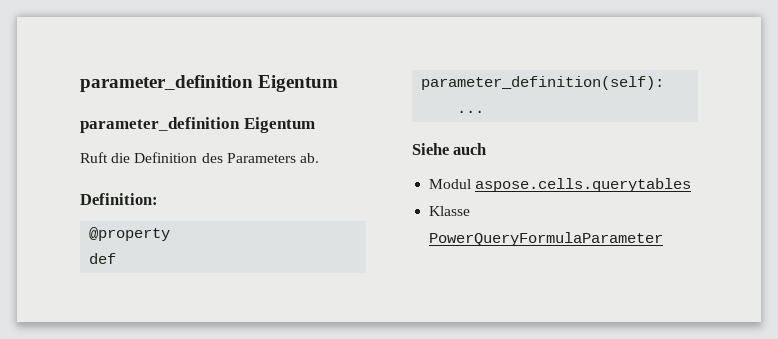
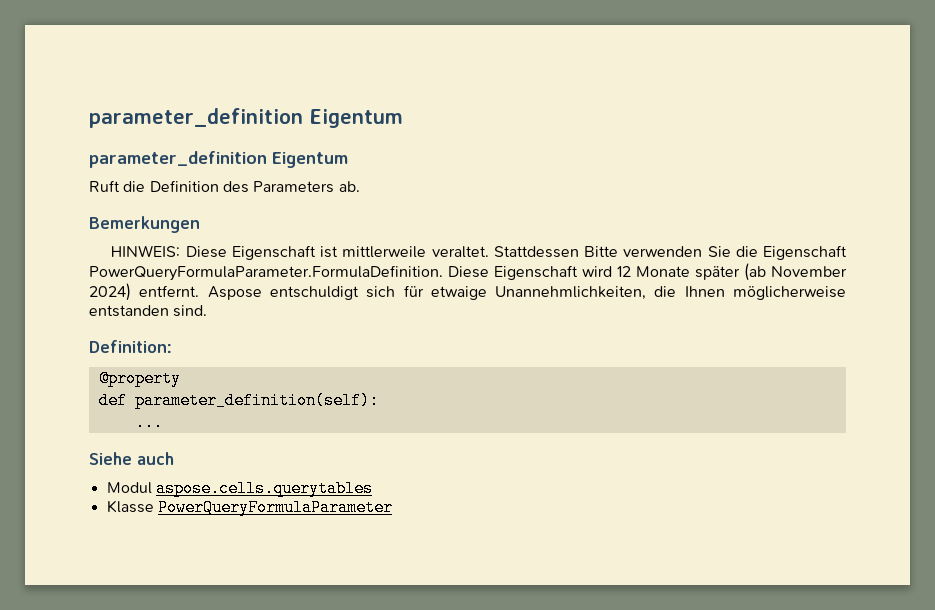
+ Bemerkungen
+ HINWEIS: Diese Eigenschaft ist mittlerweile veraltet. Stattdessen Bitte verwenden Sie die Eigenschaft PowerQueryFormulaParameter.FormulaDefinition. Diese Eigenschaft wird 12 Monate später (ab November 2024) entfernt. Aspose entschuldigt sich für etwaige Unannehmlichkeiten, die Ihnen möglicherweise entstanden sind.

